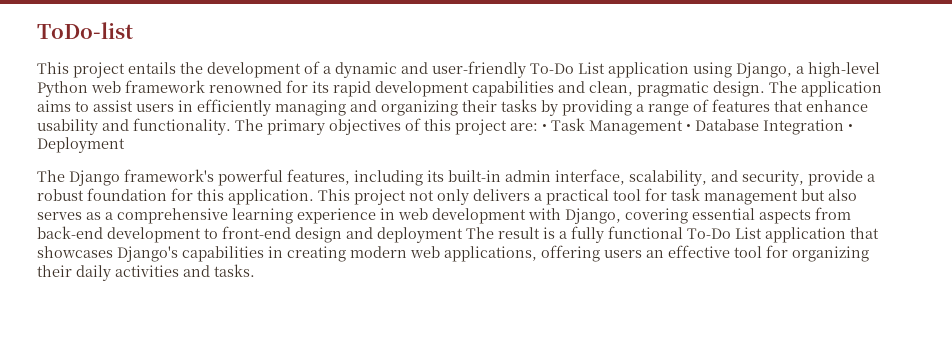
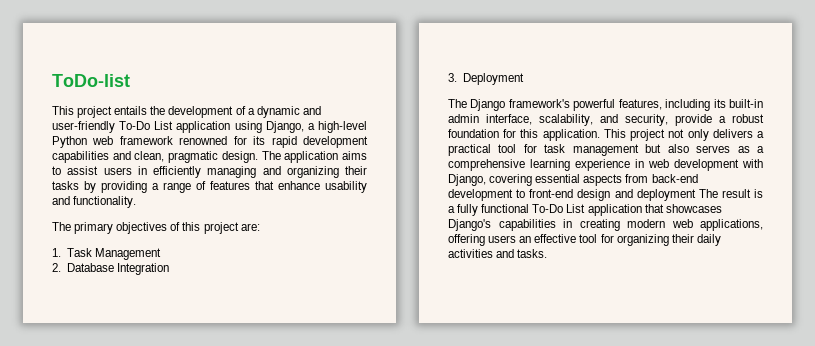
- The application aims to assist users in efficiently managing and organizing their tasks by providing a range of features that enhance usability and functionality. The primary objectives of this project are: • Task Management • Database Integration • Deployment
+ The application aims to assist users in efficiently managing and organizing their tasks by providing a range of features that enhance usability and functionality.
+ The primary objectives of this project are:
+ 1. Task Management
+ 2. Database Integration
+ 3. Deployment

